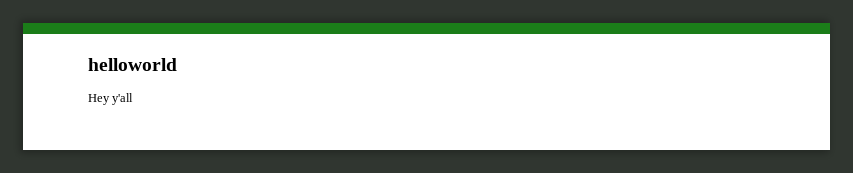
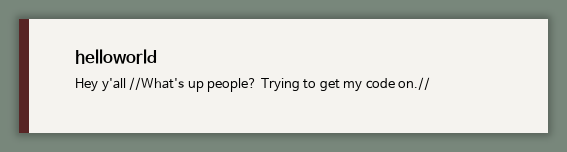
- Hey y'all
+ Hey y'all //What's up people? Trying to get my code on.//

